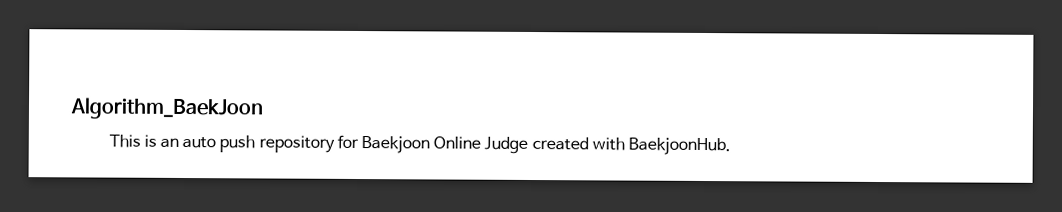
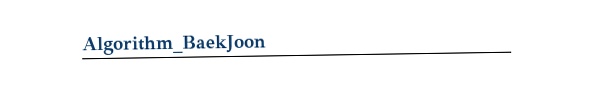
- This is an auto push repository for Baekjoon Online Judge created with BaekjoonHub.

